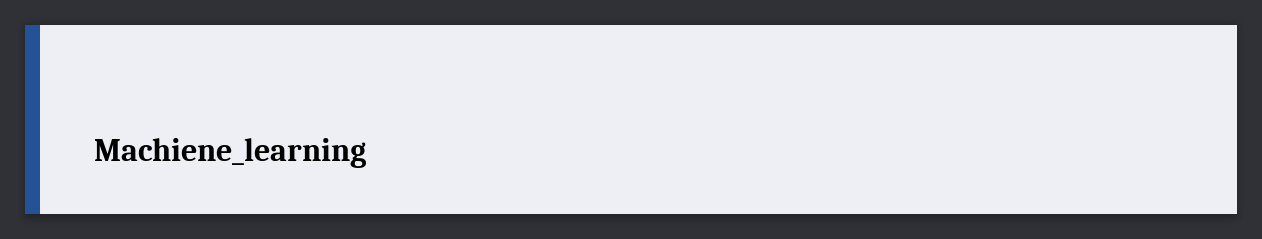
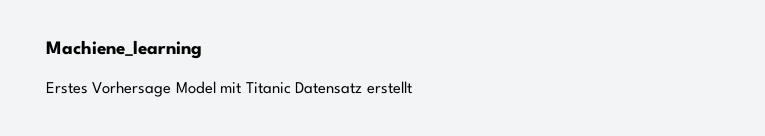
+ Erstes Vorhersage Model mit Titanic Datensatz erstellt

